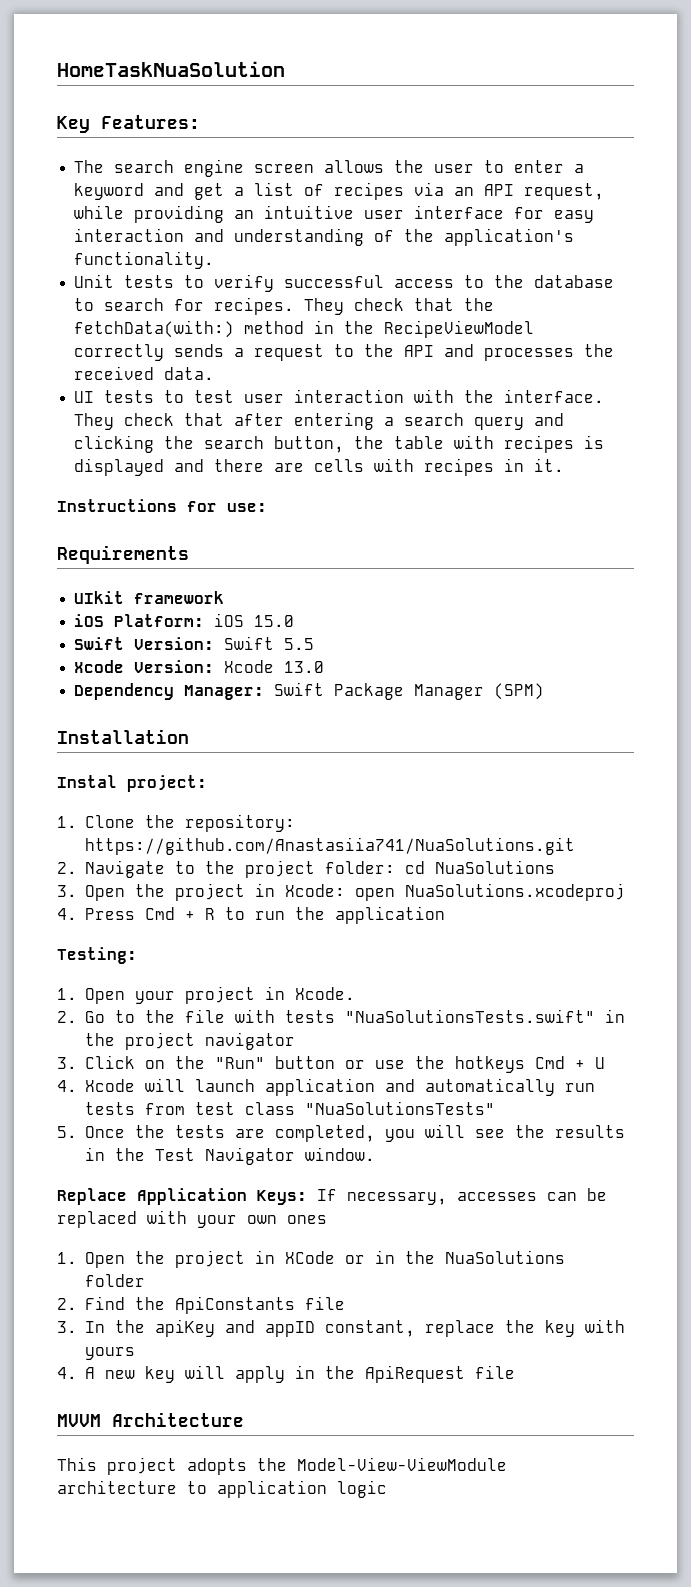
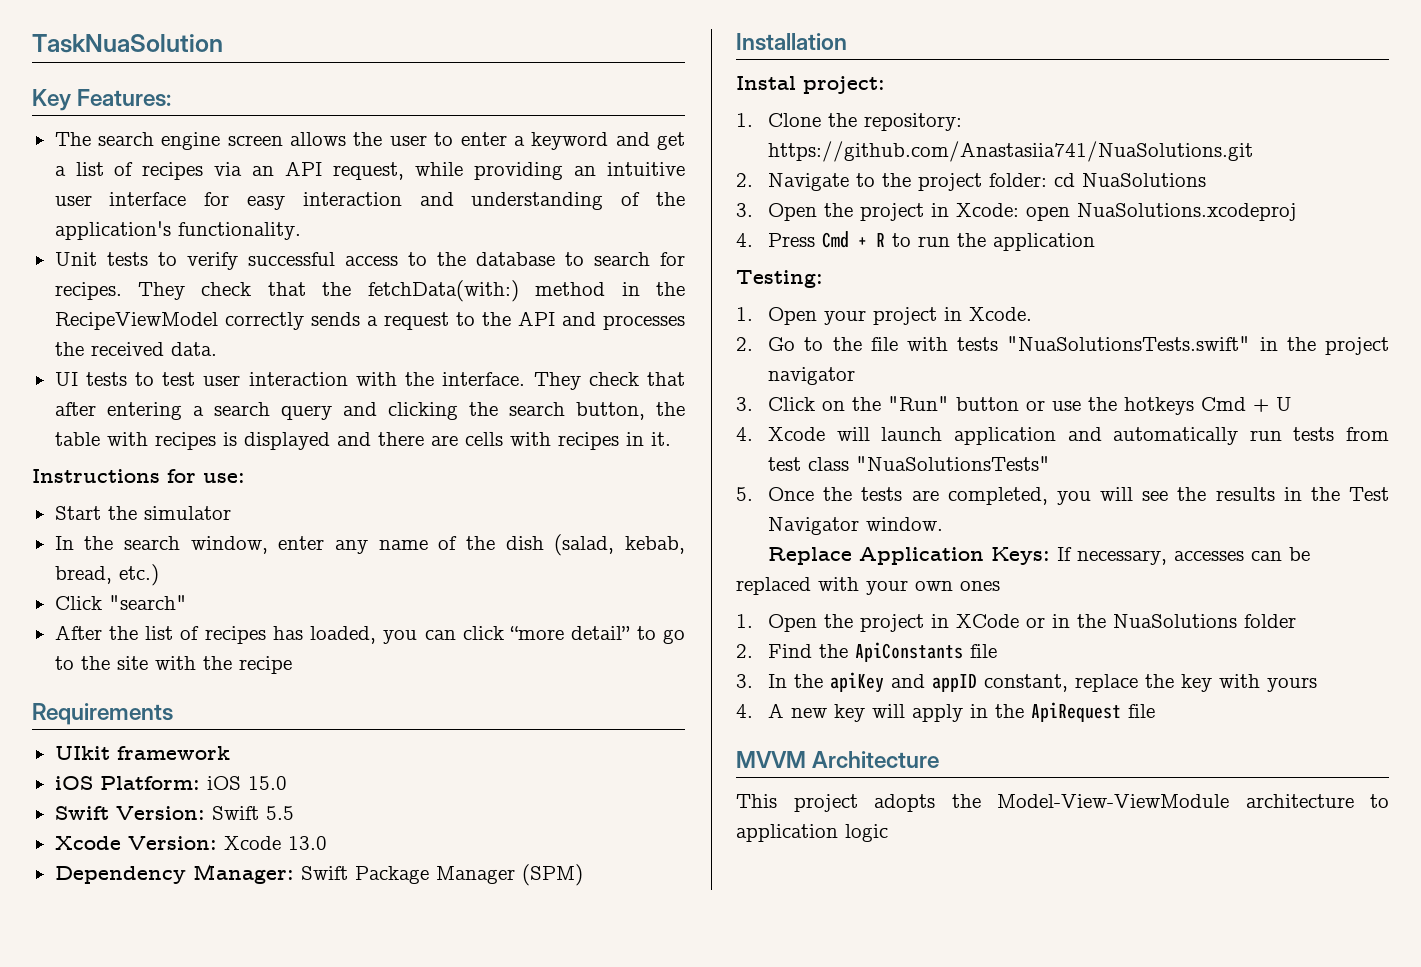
- HomeTaskNuaSolution
+ TaskNuaSolution
+ Start the simulator
+ In the search window, enter any name of the dish (salad, kebab, bread, etc.)
+ Click "search"
+ After the list of recipes has loaded, you can click “more detail” to go to the site with the recipe

